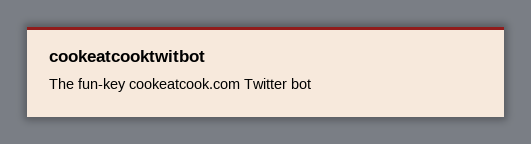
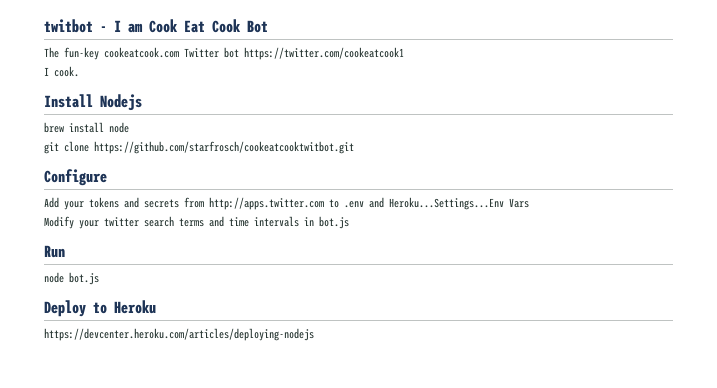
- cookeatcooktwitbot
+ twitbot - I am Cook Eat Cook Bot
- The fun-key cookeatcook.com Twitter bot
+ The fun-key cookeatcook.com Twitter bot https://twitter.com/cookeatcook1
+ I cook.
+ Install Nodejs
+ brew install node
+ git clone https://github.com/starfrosch/cookeatcooktwitbot.git
+ Configure
+ Add your tokens and secrets from http://apps.twitter.com to .env and Heroku...Settings...Env Vars
+ Modify your twitter search terms and time intervals in bot.js
+ Run
+ node bot.js
+ Deploy to Heroku
+ https://devcenter.heroku.com/articles/deploying-nodejs

